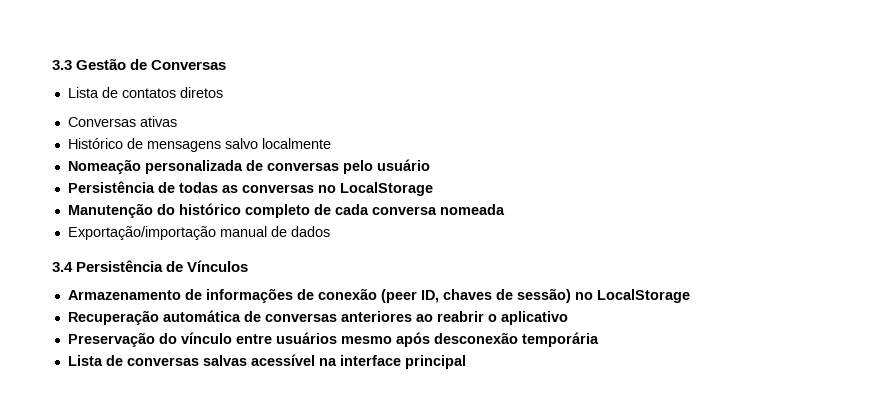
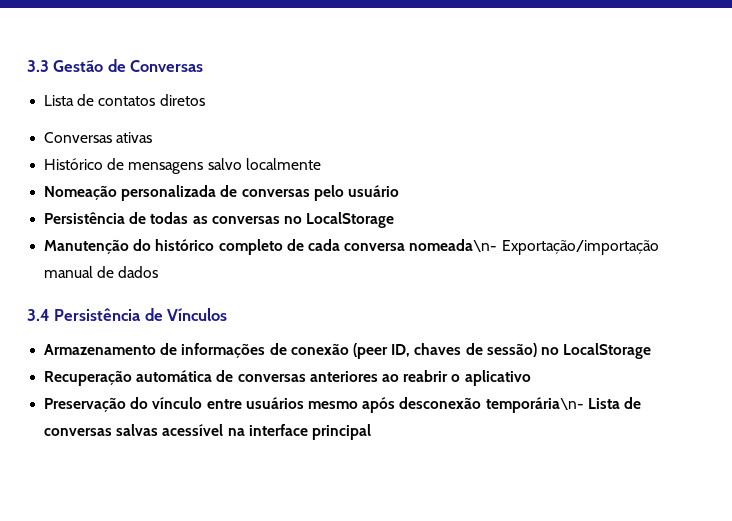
- Manutenção do histórico completo de cada conversa nomeada
- Exportação/importação manual de dados
+ Manutenção do histórico completo de cada conversa nomeada\n- Exportação/importação manual de dados
- Preservação do vínculo entre usuários mesmo após desconexão temporária
- Lista de conversas salvas acessível na interface principal
+ Preservação do vínculo entre usuários mesmo após desconexão temporária\n- Lista de conversas salvas acessível na interface principal

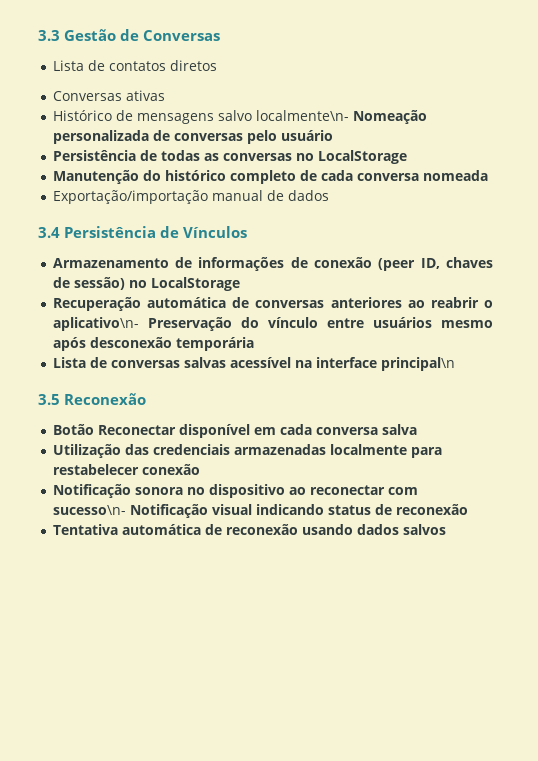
- Histórico de mensagens salvo localmente
- Nomeação personalizada de conversas pelo usuário
+ Histórico de mensagens salvo localmente\n- Nomeação personalizada de conversas pelo usuário
- Manutenção do histórico completo de cada conversa nomeada\n- Exportação/importação manual de dados
+ Manutenção do histórico completo de cada conversa nomeada
+ Exportação/importação manual de dados
- Recuperação automática de conversas anteriores ao reabrir o aplicativo
- Preservação do vínculo entre usuários mesmo após desconexão temporária\n- Lista de conversas salvas acessível na interface principal
+ Recuperação automática de conversas anteriores ao reabrir o aplicativo\n- Preservação do vínculo entre usuários mesmo após desconexão temporária
+ Lista de conversas salvas acessível na interface principal\n
+ 3.5 Reconexão
+ Botão Reconectar disponível em cada conversa salva
+ Utilização das credenciais armazenadas localmente para restabelecer conexão
+ Notificação sonora no dispositivo ao reconectar com sucesso\n- Notificação visual indicando status de reconexão
+ Tentativa automática de reconexão usando dados salvos

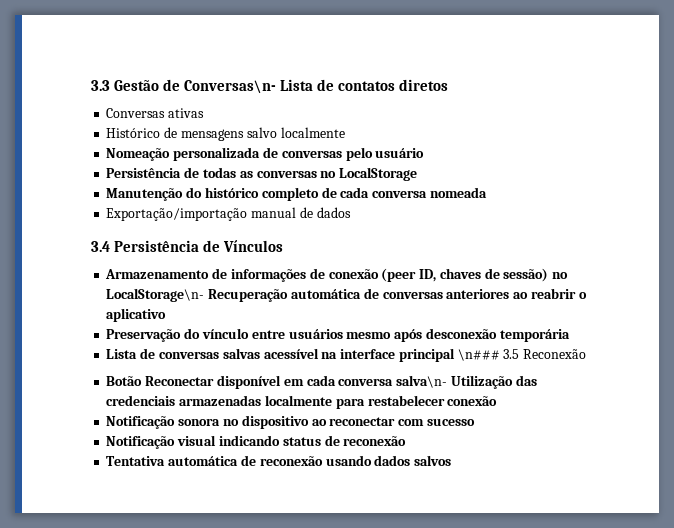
- 3.3 Gestão de Conversas
- Lista de contatos diretos
+ 3.3 Gestão de Conversas\n- Lista de contatos diretos
- Histórico de mensagens salvo localmente\n- Nomeação personalizada de conversas pelo usuário
+ Histórico de mensagens salvo localmente
+ Nomeação personalizada de conversas pelo usuário
- Armazenamento de informações de conexão (peer ID, chaves de sessão) no LocalStorage
- Recuperação automática de conversas anteriores ao reabrir o aplicativo\n- Preservação do vínculo entre usuários mesmo após desconexão temporária
+ Armazenamento de informações de conexão (peer ID, chaves de sessão) no LocalStorage\n- Recuperação automática de conversas anteriores ao reabrir o aplicativo
+ Preservação do vínculo entre usuários mesmo após desconexão temporária
- Lista de conversas salvas acessível na interface principal\n
- 3.5 Reconexão
+ Lista de conversas salvas acessível na interface principal \n### 3.5 Reconexão
- Botão Reconectar disponível em cada conversa salva
- Utilização das credenciais armazenadas localmente para restabelecer conexão
+ Botão Reconectar disponível em cada conversa salva\n- Utilização das credenciais armazenadas localmente para restabelecer conexão
- Notificação sonora no dispositivo ao reconectar com sucesso\n- Notificação visual indicando status de reconexão
+ Notificação sonora no dispositivo ao reconectar com sucesso
+ Notificação visual indicando status de reconexão

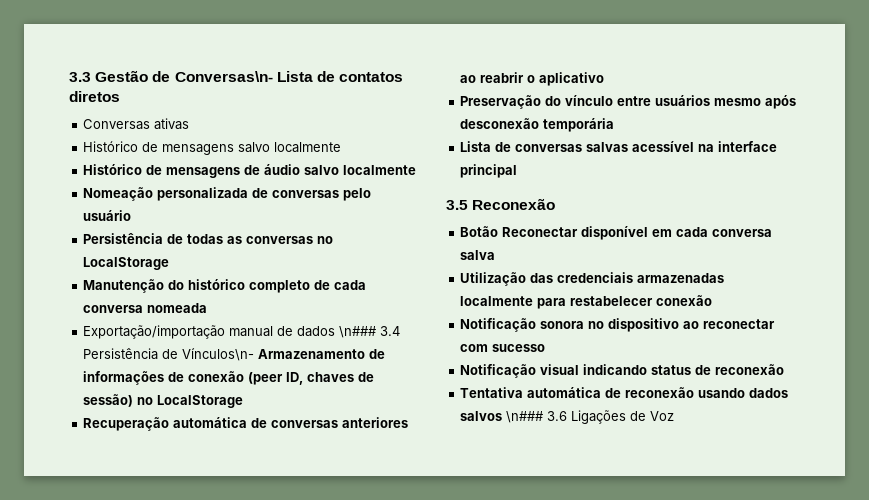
+ Histórico de mensagens de áudio salvo localmente
- Exportação/importação manual de dados
- 3.4 Persistência de Vínculos
- Armazenamento de informações de conexão (peer ID, chaves de sessão) no LocalStorage\n- Recuperação automática de conversas anteriores ao reabrir o aplicativo
+ Exportação/importação manual de dados \n### 3.4 Persistência de Vínculos\n- Armazenamento de informações de conexão (peer ID, chaves de sessão) no LocalStorage
+ Recuperação automática de conversas anteriores ao reabrir o aplicativo
- Lista de conversas salvas acessível na interface principal \n### 3.5 Reconexão
+ Lista de conversas salvas acessível na interface principal
+ 3.5 Reconexão
- Botão Reconectar disponível em cada conversa salva\n- Utilização das credenciais armazenadas localmente para restabelecer conexão
+ Botão Reconectar disponível em cada conversa salva
+ Utilização das credenciais armazenadas localmente para restabelecer conexão
- Tentativa automática de reconexão usando dados salvos
+ Tentativa automática de reconexão usando dados salvos \n### 3.6 Ligações de Voz

